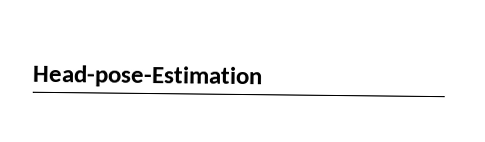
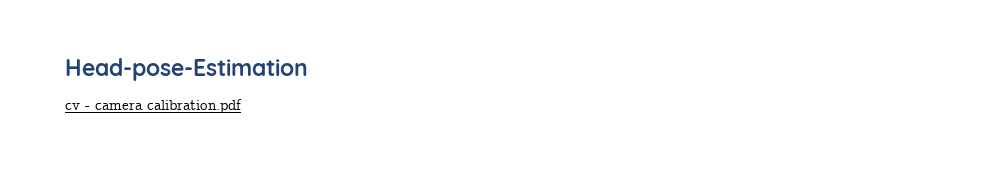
+ cv - camera calibration.pdf

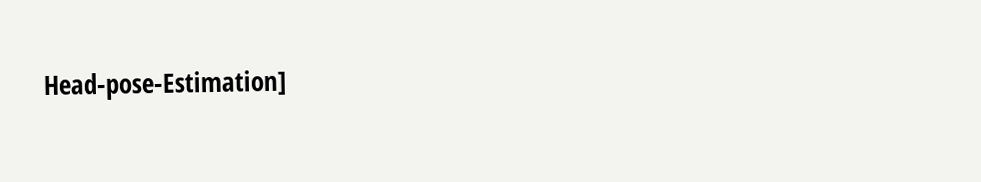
- Head-pose-Estimation
- cv - camera calibration.pdf
+ Head-pose-Estimation]

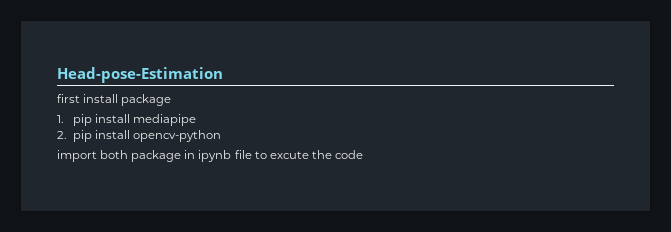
- Head-pose-Estimation]
+ Head-pose-Estimation
+ first install package
+ 1. pip install mediapipe
+ 2. pip install opencv-python
+ import both package in ipynb file to excute the code

